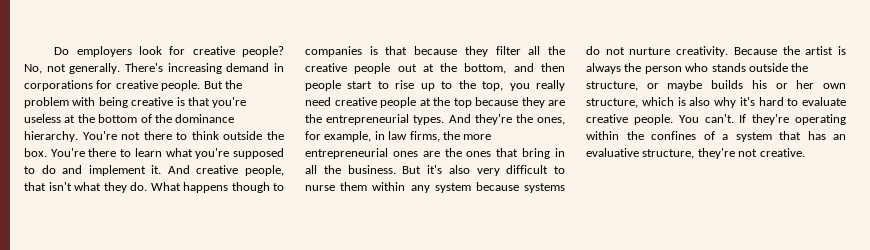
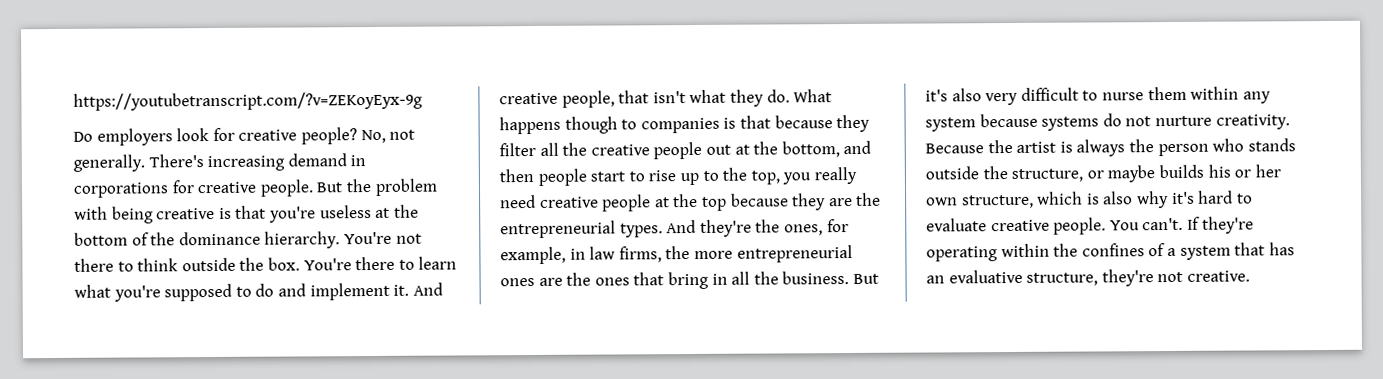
+ https://youtubetranscript.com/?v=ZEKoyEyx-9g

